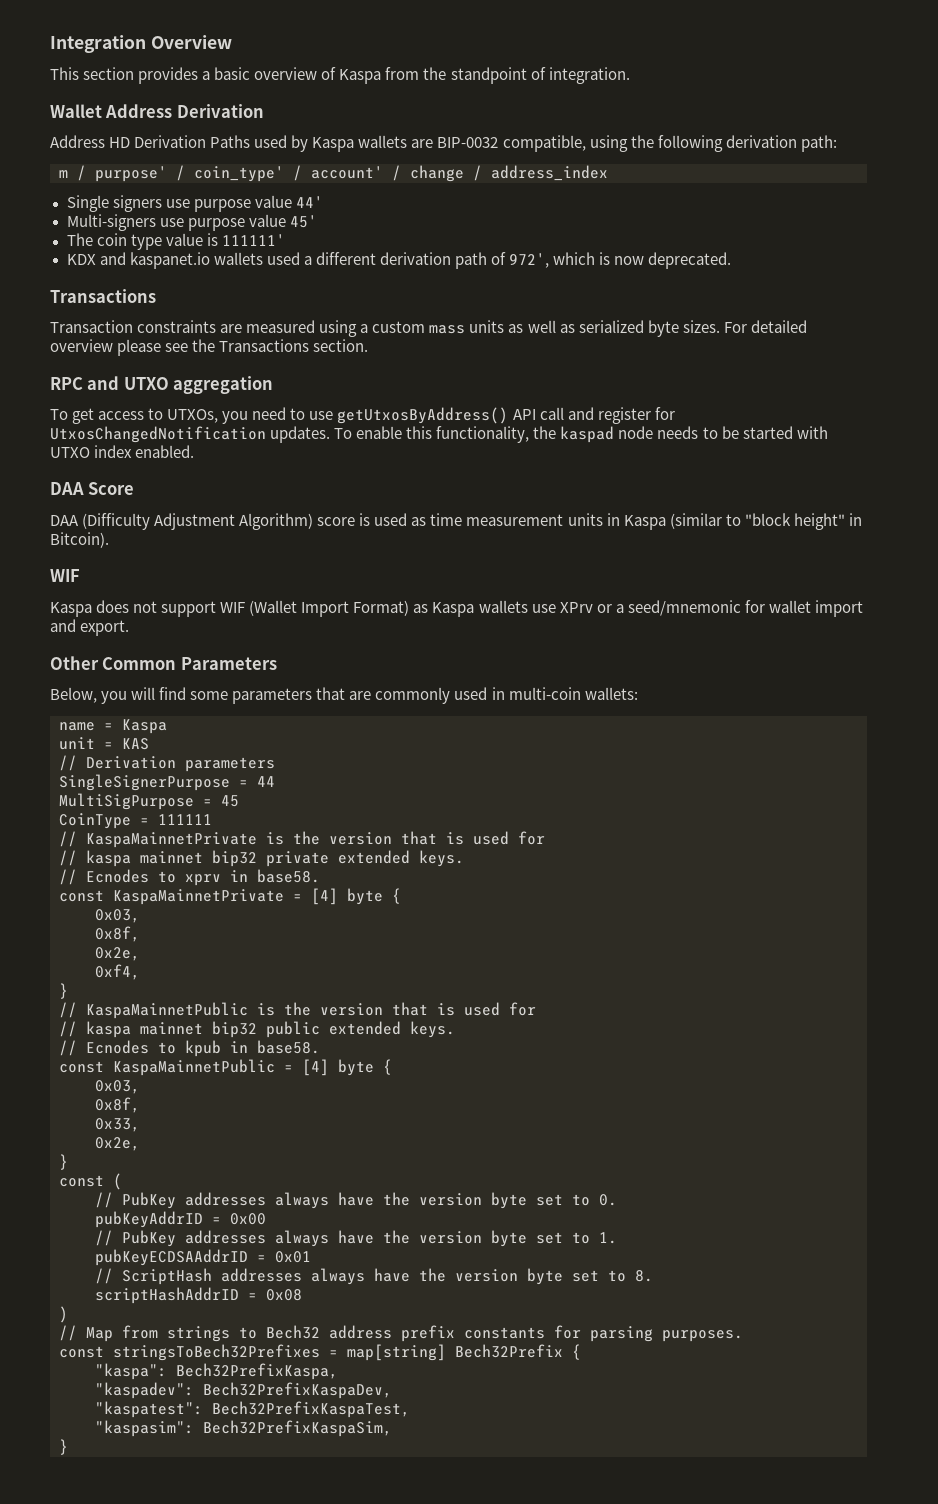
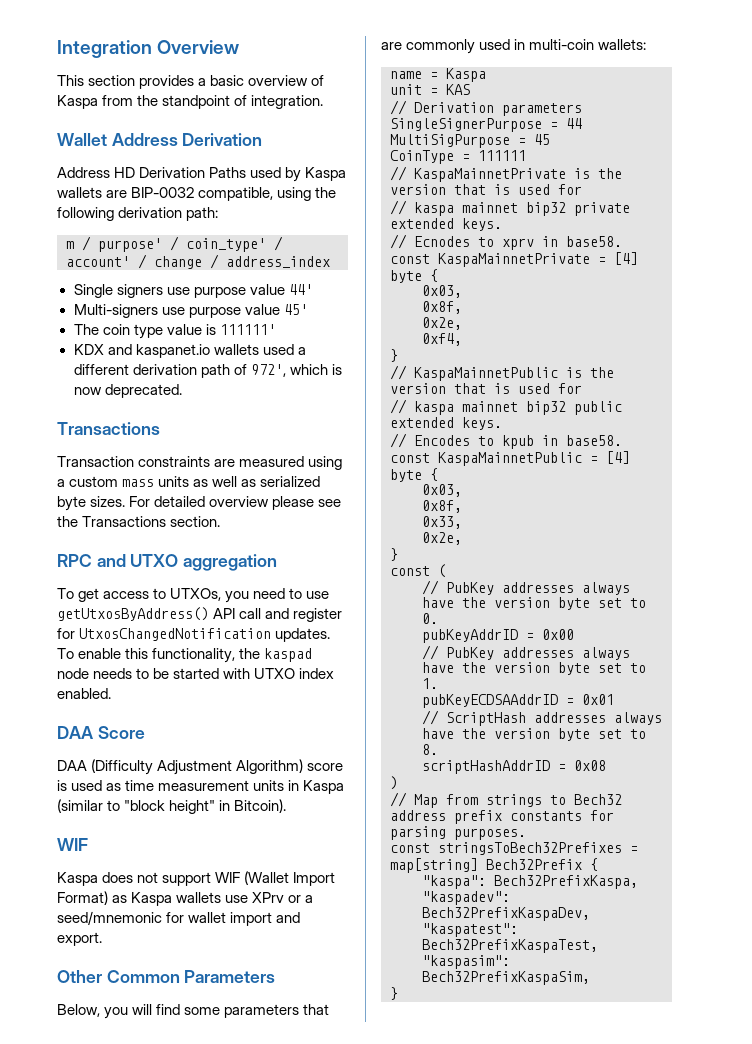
- // Ecnodes to kpub in base58.
+ // Encodes to kpub in base58.

